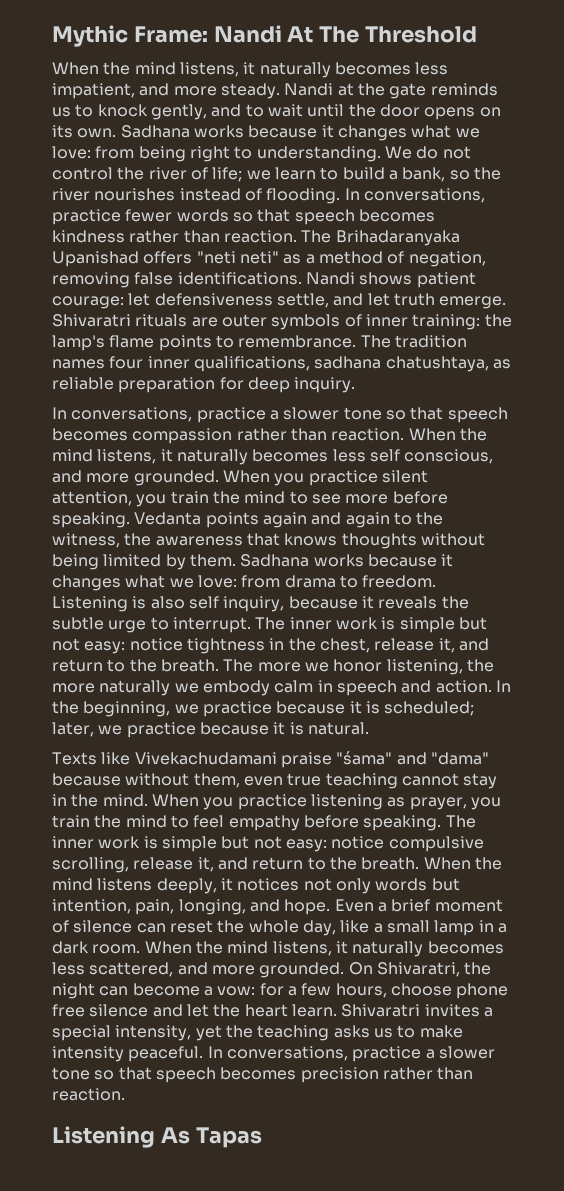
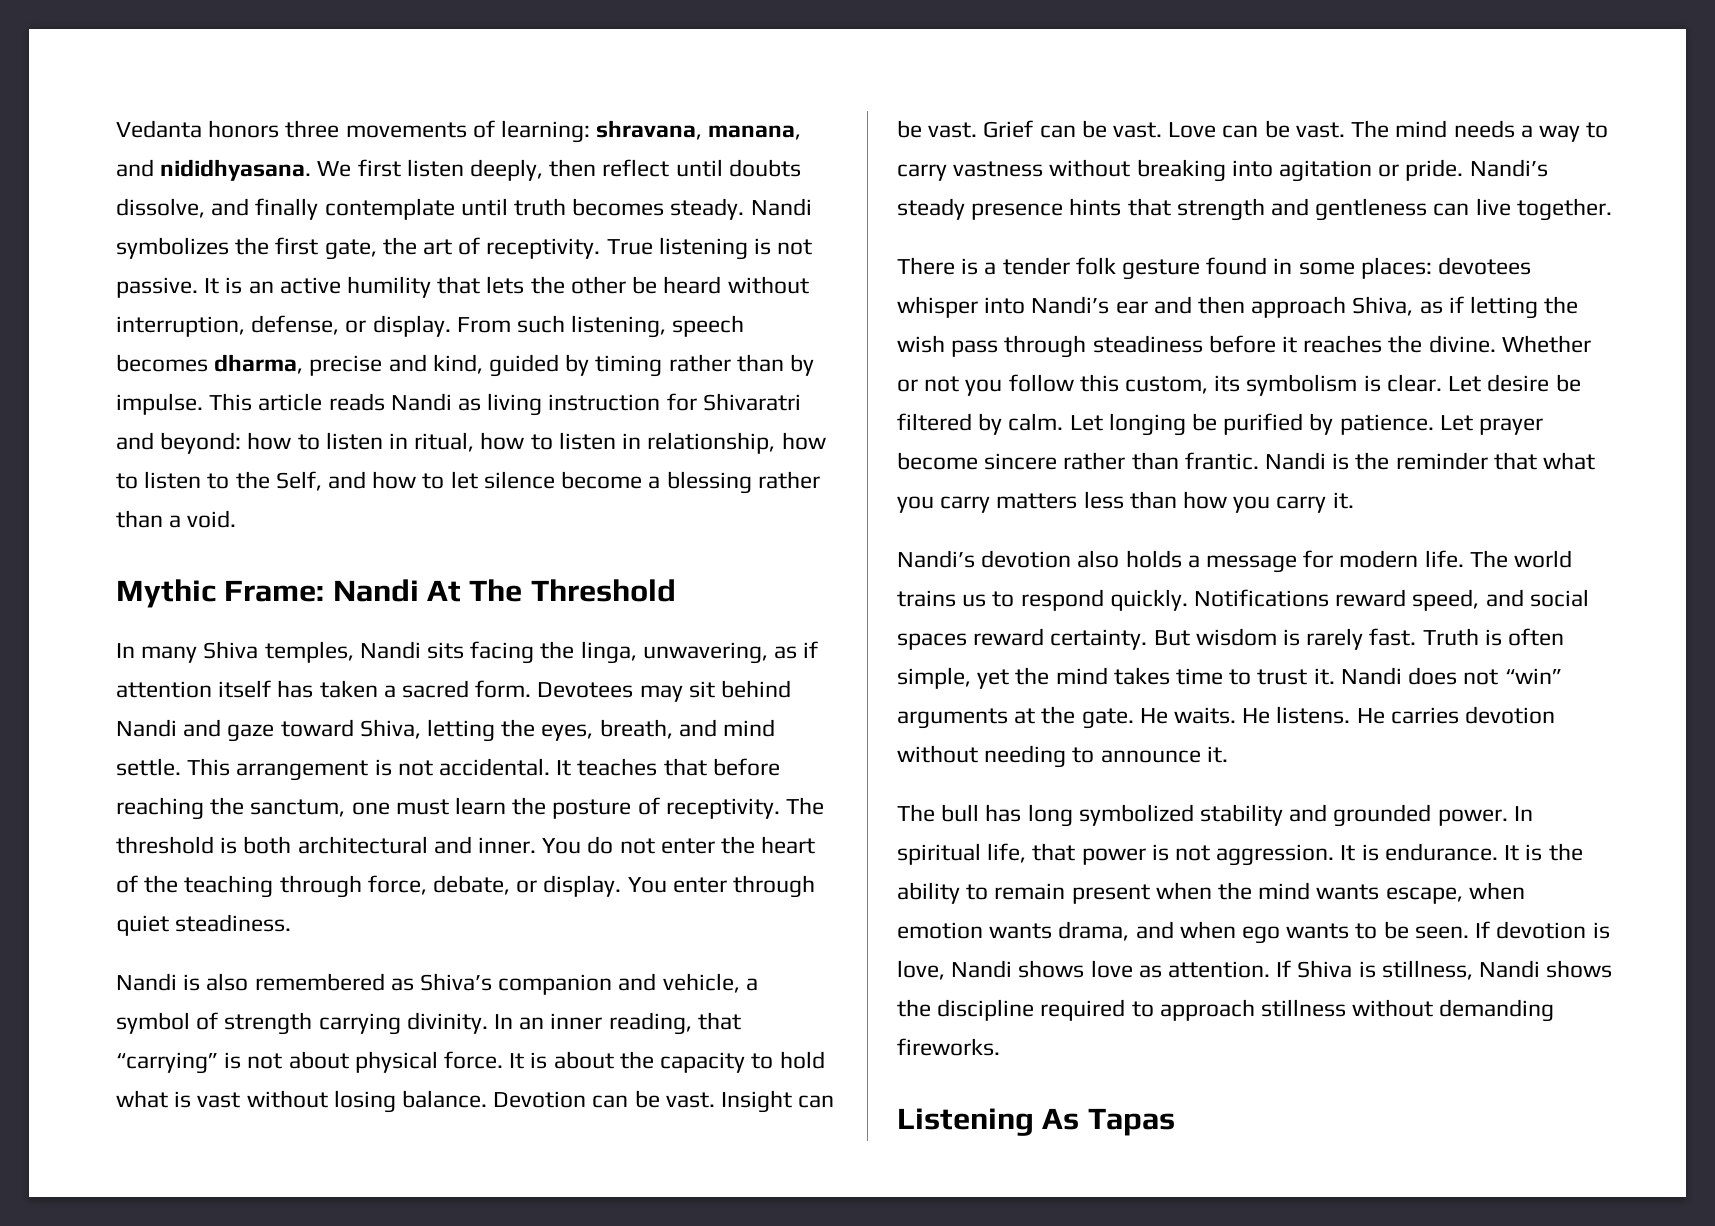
+ Vedanta honors three movements of learning: shravana, manana, and nididhyasana. We first listen deeply, then reflect until doubts dissolve, and finally contemplate until truth becomes steady. Nandi symbolizes the first gate, the art of receptivity. True listening is not passive. It is an active humility that lets the other be heard without interruption, defense, or display. From such listening, speech becomes dharma, precise and kind, guided by timing rather than by impulse. This article reads Nandi as living instruction for Shivaratri and beyond: how to listen in ritual, how to listen in relationship, how to listen to the Self, and how to let silence become a blessing rather than a void.
- When the mind listens, it naturally becomes less impatient, and more steady. Nandi at the gate reminds us to knock gently, and to wait until the door opens on its own. Sadhana works because it changes what we love: from being right to understanding. We do not control the river of life; we learn to build a bank, so the river nourishes instead of flooding. In conversations, practice fewer words so that speech becomes kindness rather than reaction. The Brihadaranyaka Upanishad offers "neti neti" as a method of negation, removing false identifications. Nandi shows patient courage: let defensiveness settle, and let truth emerge. Shivaratri rituals are outer symbols of inner training: the lamp's flame points to remembrance. The tradition names four inner qualifications, sadhana chatushtaya, as reliable preparation for deep inquiry.
- In conversations, practice a slower tone so that speech becomes compassion rather than reaction. When the mind listens, it naturally becomes less self conscious, and more grounded. When you practice silent attention, you train the mind to see more before speaking. Vedanta points again and again to the witness, the awareness that knows thoughts without being limited by them. Sadhana works because it changes what we love: from drama to freedom. Listening is also self inquiry, because it reveals the subtle urge to interrupt. The inner work is simple but not easy: notice tightness in the chest, release it, and return to the breath. The more we honor listening, the more naturally we embody calm in speech and action. In the beginning, we practice because it is scheduled; later, we practice because it is natural.
- Texts like Vivekachudamani praise "śama" and "dama" because without them, even true teaching cannot stay in the mind. When you practice listening as prayer, you train the mind to feel empathy before speaking. The inner work is simple but not easy: notice compulsive scrolling, release it, and return to the breath. When the mind listens deeply, it notices not only words but intention, pain, longing, and hope. Even a brief moment of silence can reset the whole day, like a small lamp in a dark room. When the mind listens, it naturally becomes less scattered, and more grounded. On Shivaratri, the night can become a vow: for a few hours, choose phone free silence and let the heart learn. Shivaratri invites a special intensity, yet the teaching asks us to make intensity peaceful. In conversations, practice a slower tone so that speech becomes precision rather than reaction.
+ In many Shiva temples, Nandi sits facing the linga, unwavering, as if attention itself has taken a sacred form. Devotees may sit behind Nandi and gaze toward Shiva, letting the eyes, breath, and mind settle. This arrangement is not accidental. It teaches that before reaching the sanctum, one must learn the posture of receptivity. The threshold is both architectural and inner. You do not enter the heart of the teaching through force, debate, or display. You enter through quiet steadiness.
+ Nandi is also remembered as Shiva’s companion and vehicle, a symbol of strength carrying divinity. In an inner reading, that “carrying” is not about physical force. It is about the capacity to hold what is vast without losing balance. Devotion can be vast. Insight can be vast. Grief can be vast. Love can be vast. The mind needs a way to carry vastness without breaking into agitation or pride. Nandi’s steady presence hints that strength and gentleness can live together.
+ There is a tender folk gesture found in some places: devotees whisper into Nandi’s ear and then approach Shiva, as if letting the wish pass through steadiness before it reaches the divine. Whether or not you follow this custom, its symbolism is clear. Let desire be filtered by calm. Let longing be purified by patience. Let prayer become sincere rather than frantic. Nandi is the reminder that what you carry matters less than how you carry it.
+ Nandi’s devotion also holds a message for modern life. The world trains us to respond quickly. Notifications reward speed, and social spaces reward certainty. But wisdom is rarely fast. Truth is often simple, yet the mind takes time to trust it. Nandi does not “win” arguments at the gate. He waits. He listens. He carries devotion without needing to announce it.
+ The bull has long symbolized stability and grounded power. In spiritual life, that power is not aggression. It is endurance. It is the ability to remain present when the mind wants escape, when emotion wants drama, and when ego wants to be seen. If devotion is love, Nandi shows love as attention. If Shiva is stillness, Nandi shows the discipline required to approach stillness without demanding fireworks.

